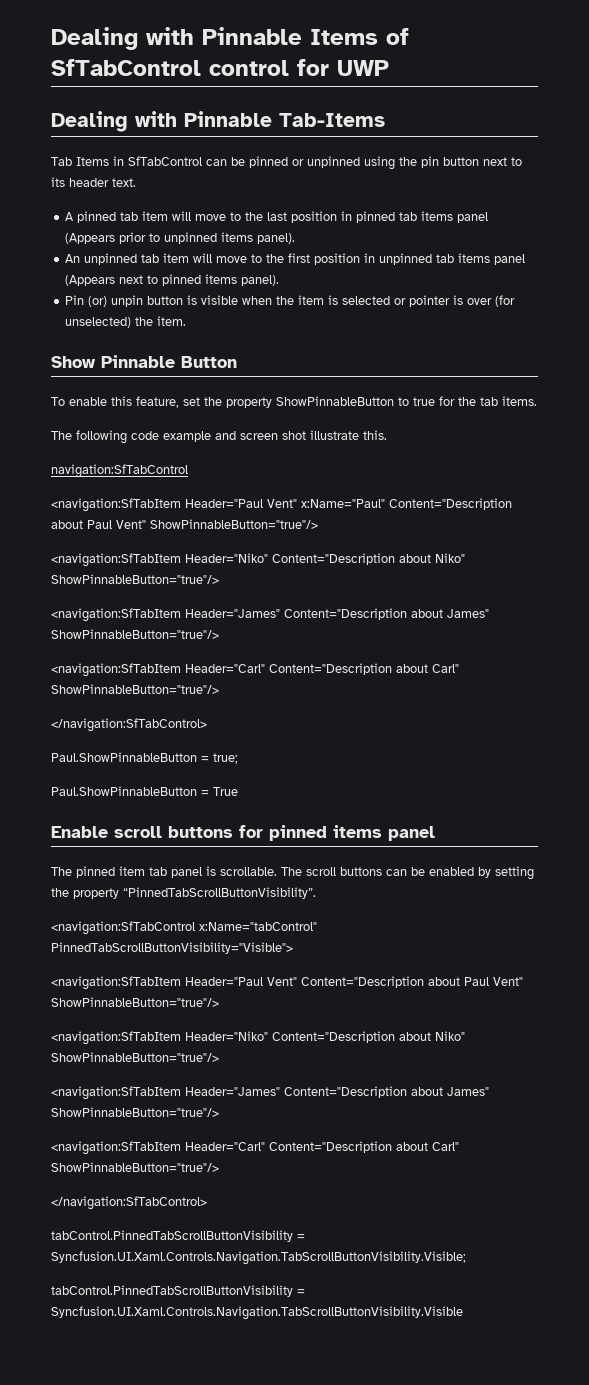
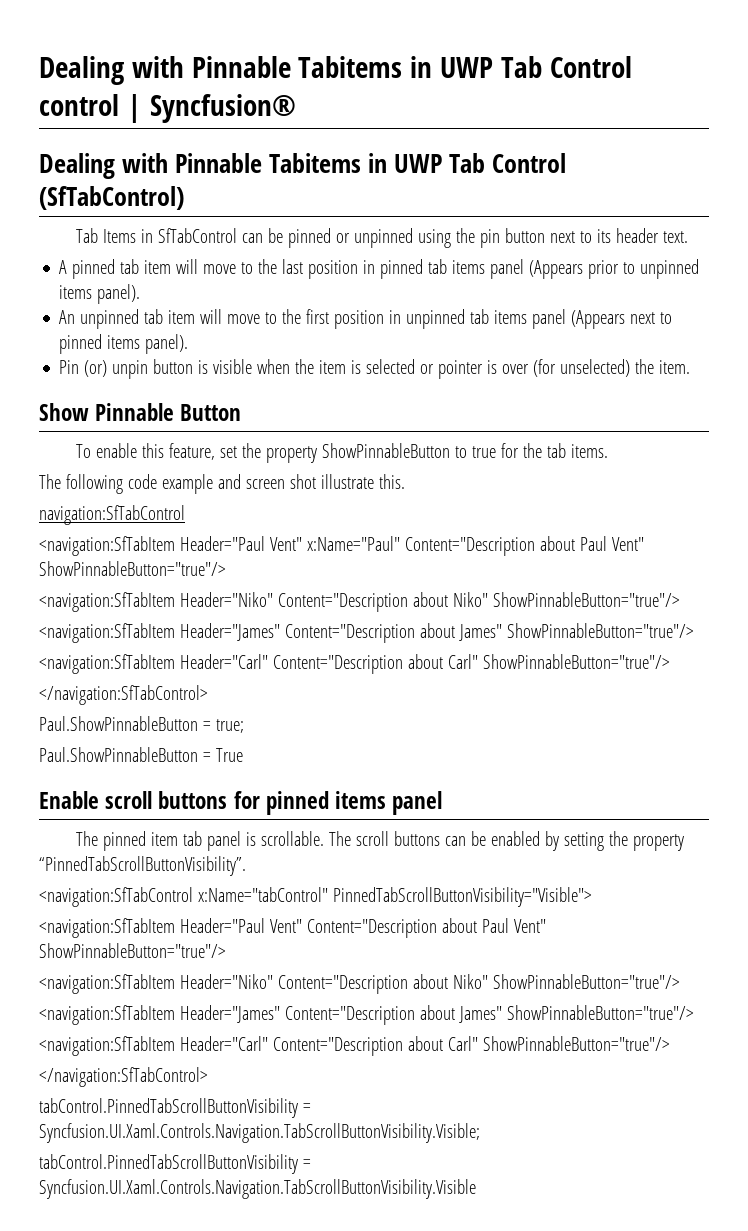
- Dealing with Pinnable Items of SfTabControl control for UWP
- Dealing with Pinnable Tab-Items
+ Dealing with Pinnable Tabitems in UWP Tab Control control | Syncfusion®
+ Dealing with Pinnable Tabitems in UWP Tab Control (SfTabControl)

